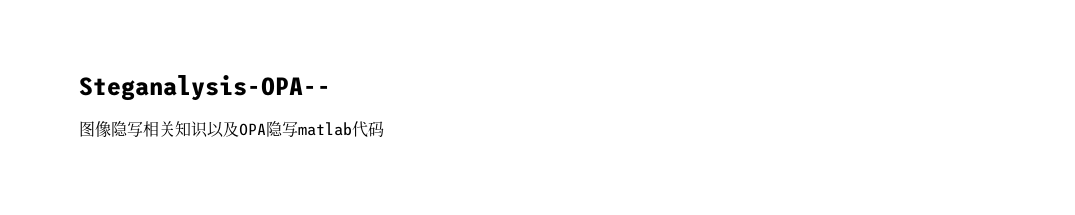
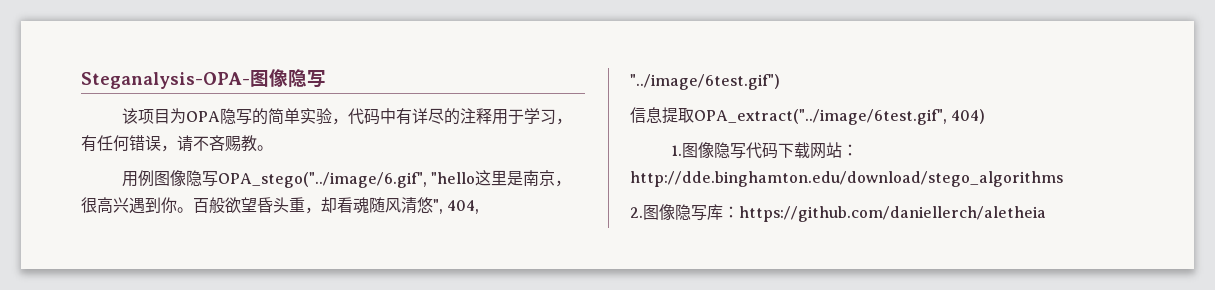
- Steganalysis-OPA--
- 图像隐写相关知识以及OPA隐写matlab代码
+ Steganalysis-OPA-图像隐写
+ 该项目为OPA隐写的简单实验，代码中有详尽的注释用于学习，有任何错误，请不吝赐教。
+ 用例图像隐写OPA_stego("../image/6.gif", "hello这里是南京，很高兴遇到你。百般欲望昏头重，却看魂随风清悠", 404, "../image/6test.gif")
+ 信息提取OPA_extract("../image/6test.gif", 404)
+ 1.图像隐写代码下载网站：http://dde.binghamton.edu/download/stego_algorithms
+ 2.图像隐写库：https://github.com/daniellerch/aletheia

